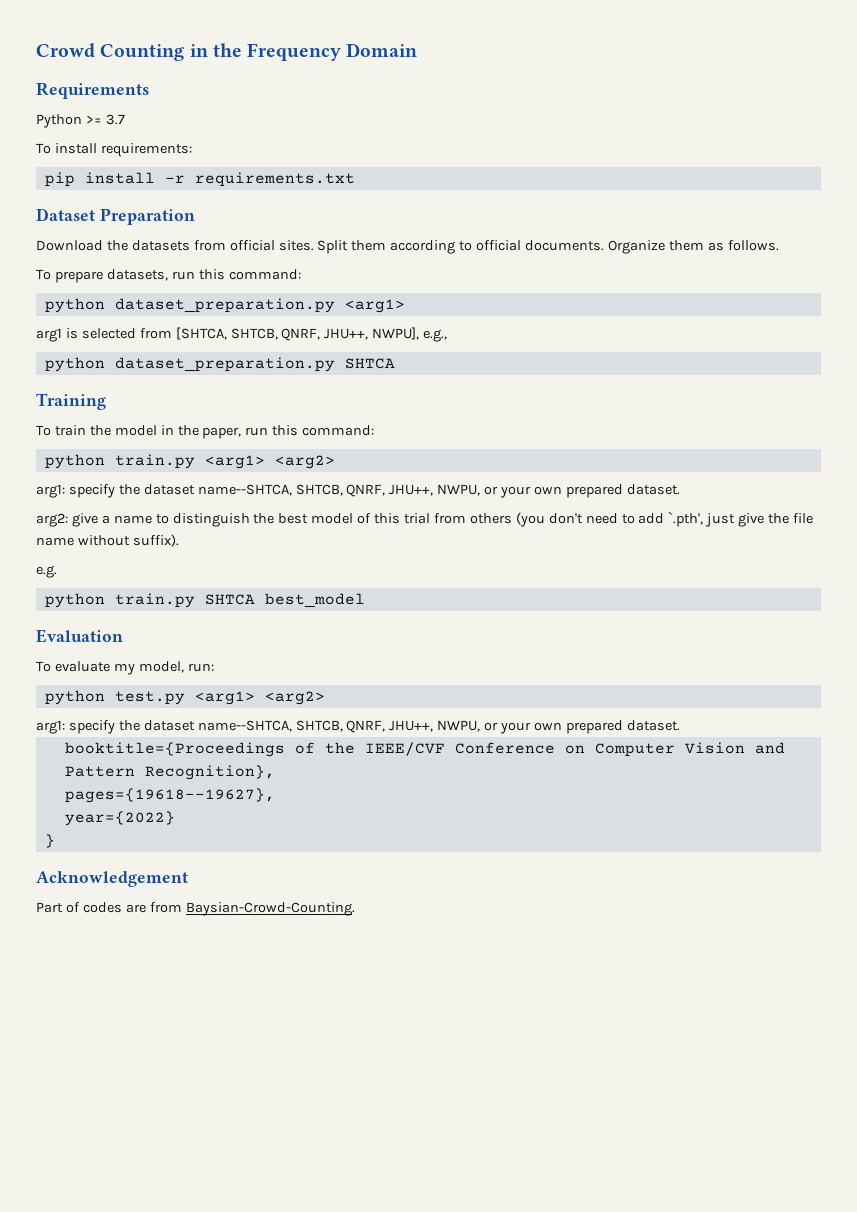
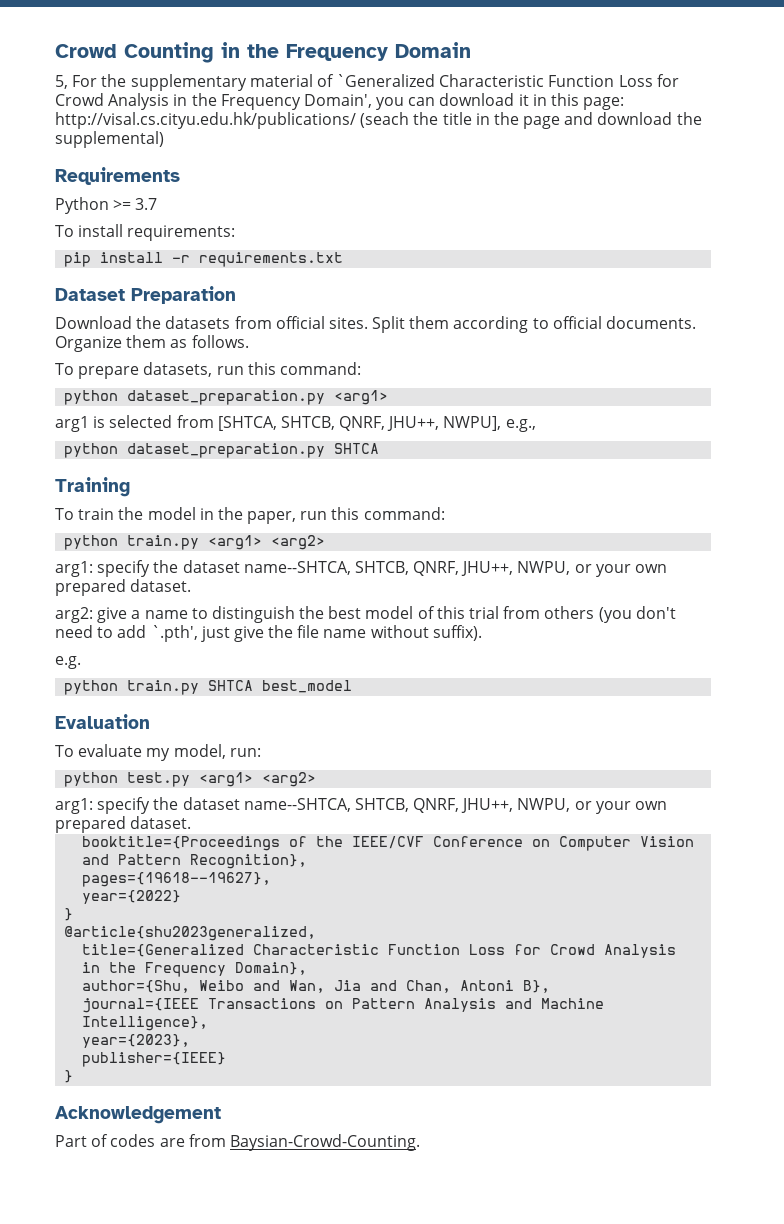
+ 5, For the supplementary material of `Generalized Characteristic Function Loss for Crowd Analysis in the Frequency Domain', you can download it in this page: http://visal.cs.cityu.edu.hk/publications/ (seach the title in the page and download the supplemental)
+ @article{shu2023generalized,
+ title={Generalized Characteristic Function Loss for Crowd Analysis in the Frequency Domain},
+ author={Shu, Weibo and Wan, Jia and Chan, Antoni B},
+ journal={IEEE Transactions on Pattern Analysis and Machine Intelligence},
+ year={2023},
+ publisher={IEEE}
+ }

